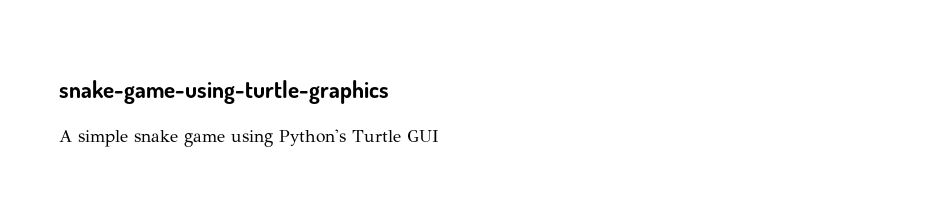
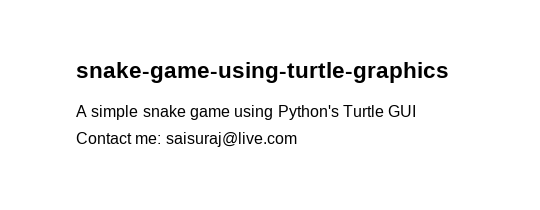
+ Contact me: saisuraj@live.com

